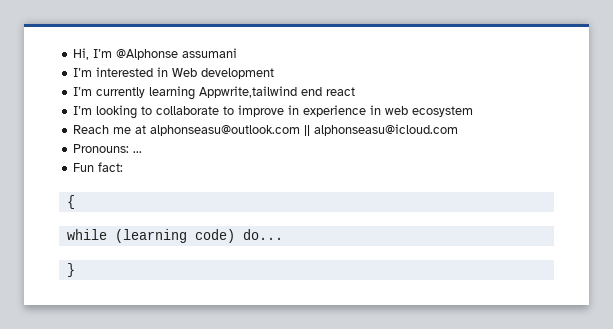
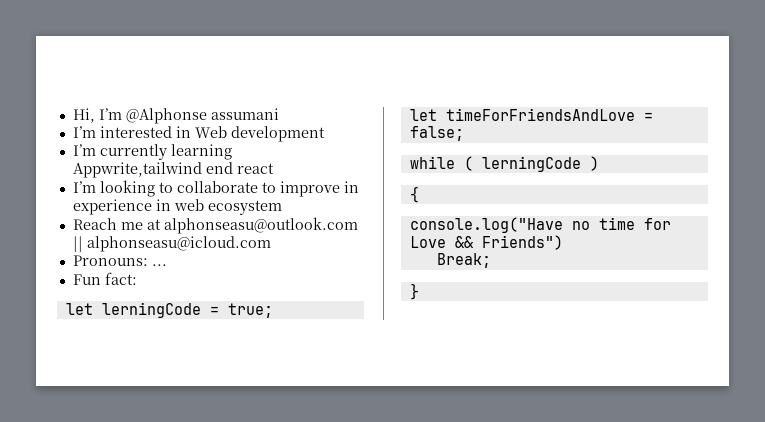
+ let lerningCode = true;
+ let timeForFriendsAndLove = false;
+ while ( lerningCode )
  {
- while (learning code) do...
+ console.log("Have no time for Love && Friends")
+ Break;

